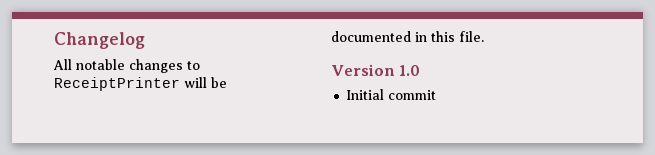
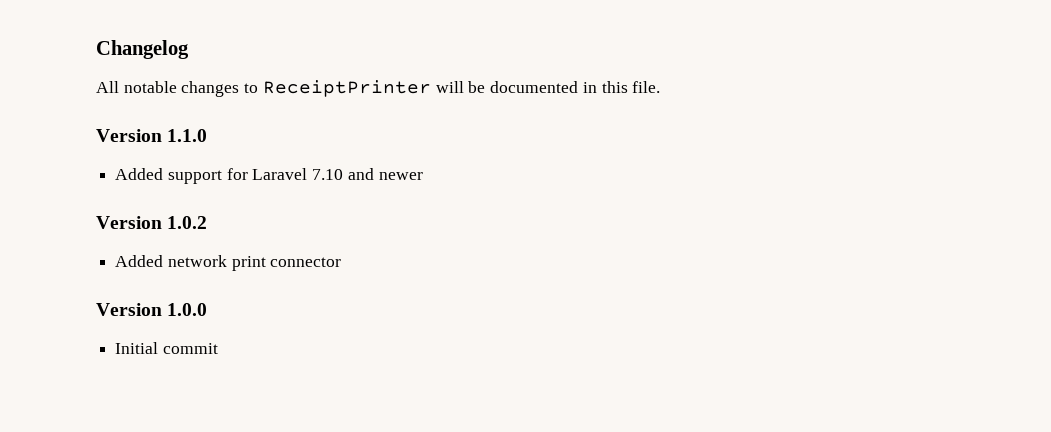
- Version 1.0
+ Version 1.1.0
+ Added support for Laravel 7.10 and newer
+ Version 1.0.2
+ Added network print connector
+ Version 1.0.0

